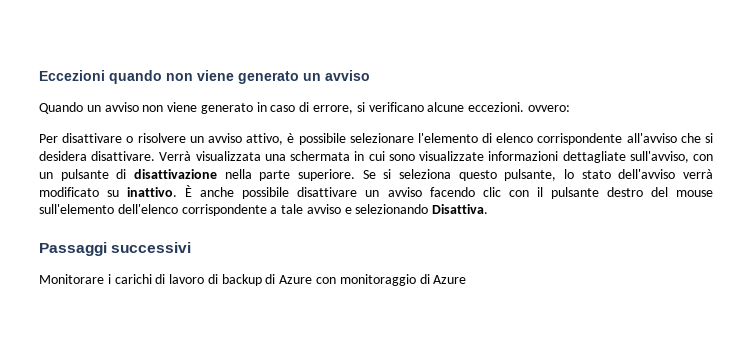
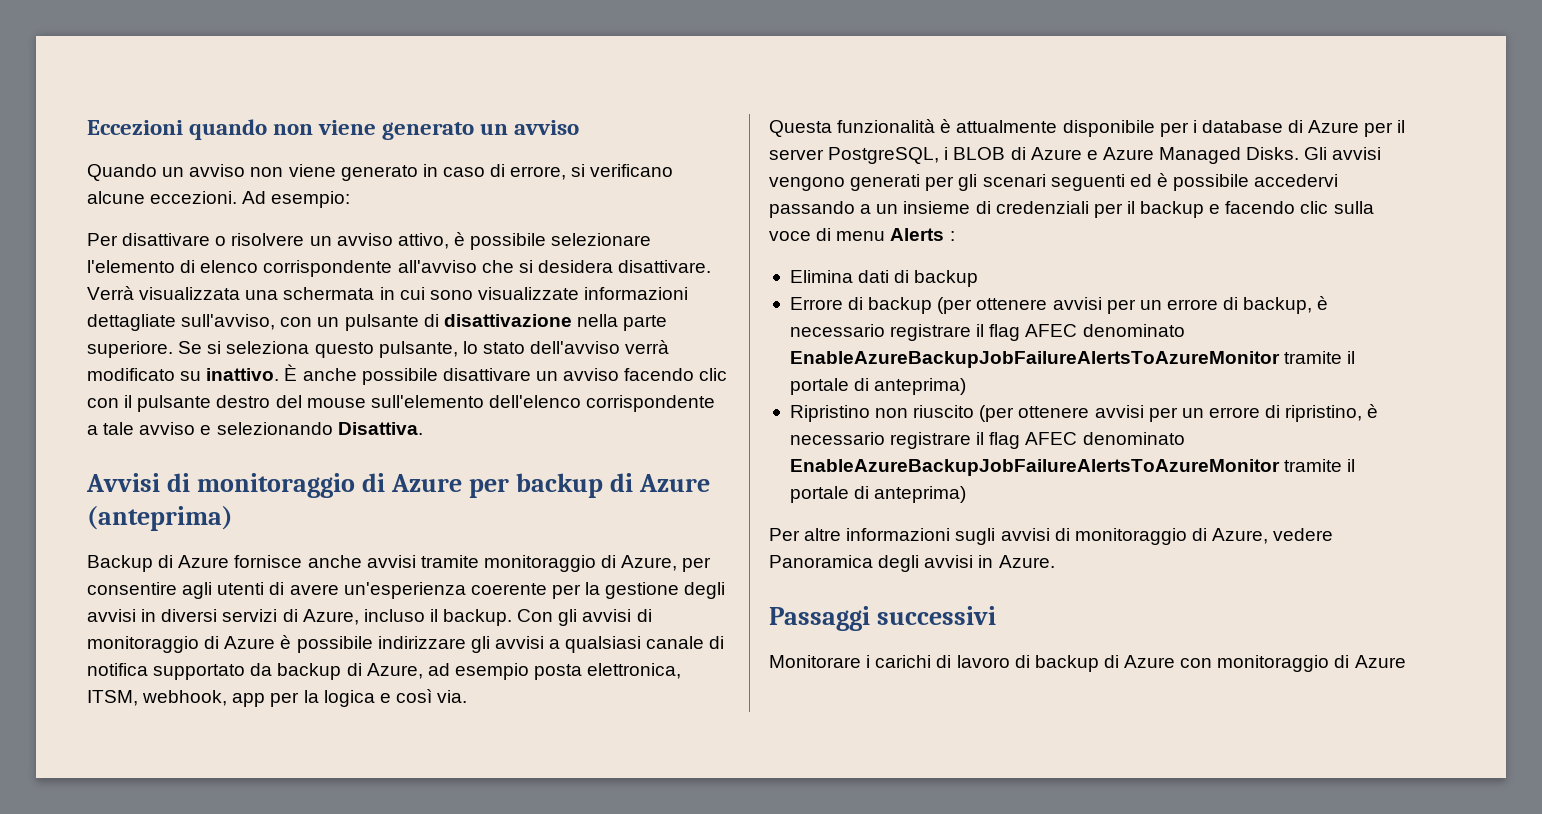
- Quando un avviso non viene generato in caso di errore, si verificano alcune eccezioni. ovvero:
+ Quando un avviso non viene generato in caso di errore, si verificano alcune eccezioni. Ad esempio:
+ Avvisi di monitoraggio di Azure per backup di Azure (anteprima)
+ Backup di Azure fornisce anche avvisi tramite monitoraggio di Azure, per consentire agli utenti di avere un'esperienza coerente per la gestione degli avvisi in diversi servizi di Azure, incluso il backup. Con gli avvisi di monitoraggio di Azure è possibile indirizzare gli avvisi a qualsiasi canale di notifica supportato da backup di Azure, ad esempio posta elettronica, ITSM, webhook, app per la logica e così via.
+ Questa funzionalità è attualmente disponibile per i database di Azure per il server PostgreSQL, i BLOB di Azure e Azure Managed Disks. Gli avvisi vengono generati per gli scenari seguenti ed è possibile accedervi passando a un insieme di credenziali per il backup e facendo clic sulla voce di menu Alerts :
+ Elimina dati di backup
+ Errore di backup (per ottenere avvisi per un errore di backup, è necessario registrare il flag AFEC denominato EnableAzureBackupJobFailureAlertsToAzureMonitor tramite il portale di anteprima)
+ Ripristino non riuscito (per ottenere avvisi per un errore di ripristino, è necessario registrare il flag AFEC denominato EnableAzureBackupJobFailureAlertsToAzureMonitor tramite il portale di anteprima)
+ Per altre informazioni sugli avvisi di monitoraggio di Azure, vedere Panoramica degli avvisi in Azure.

